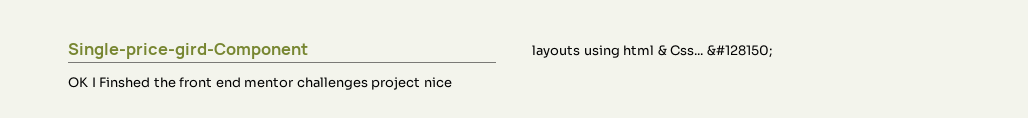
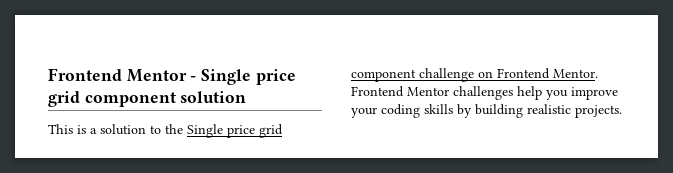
- Single-price-gird-Component
- OK I Finshed the front end mentor challenges project nice layouts using html & Css... &#128150;
+ Frontend Mentor - Single price grid component solution
+ This is a solution to the Single price grid component challenge on Frontend Mentor. Frontend Mentor challenges help you improve your coding skills by building realistic projects.

